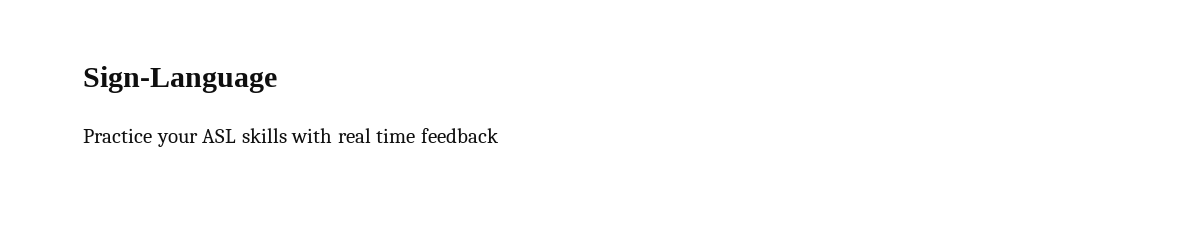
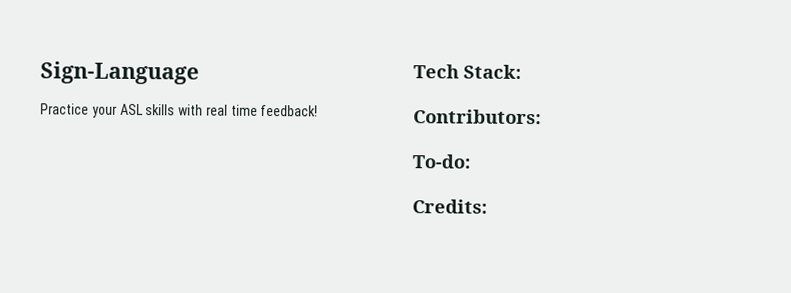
- Practice your ASL skills with real time feedback
+ Practice your ASL skills with real time feedback!
+ Tech Stack:
+ Contributors:
+ To-do:
+ Credits:

